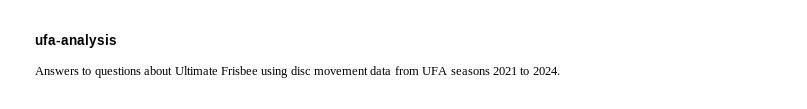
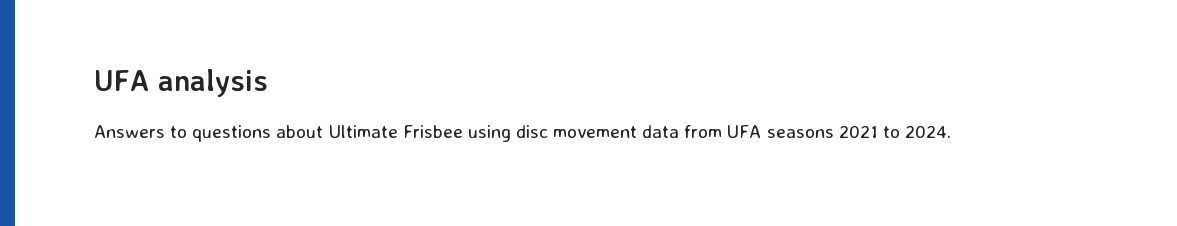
- ufa-analysis
+ UFA analysis

